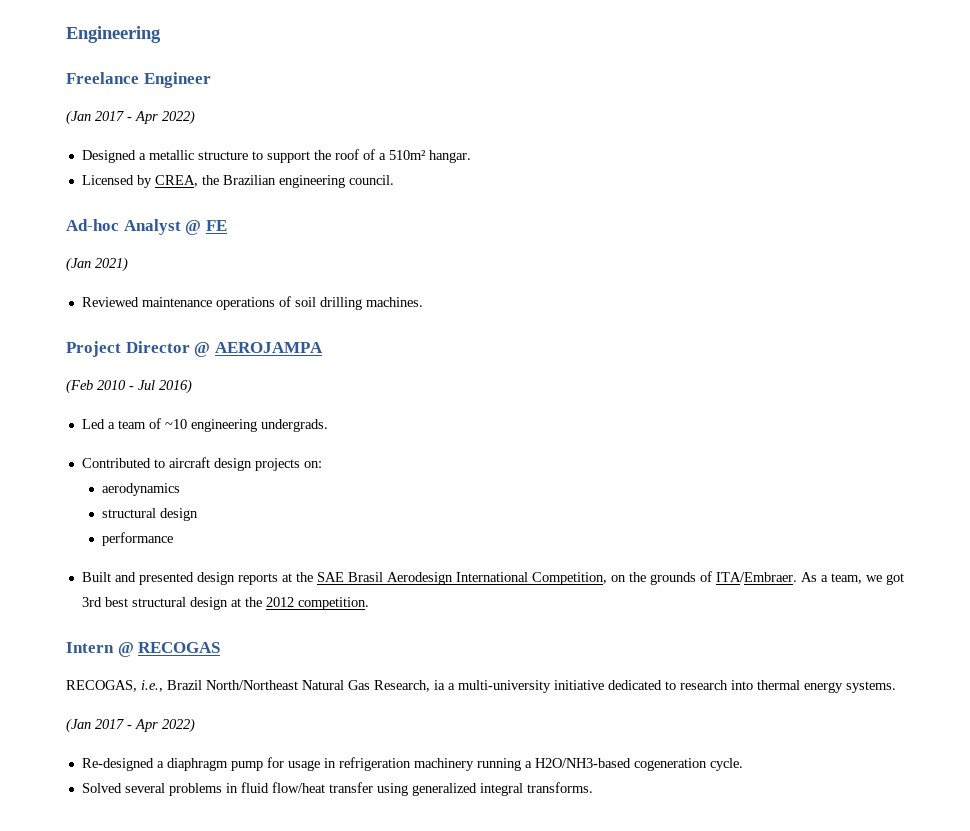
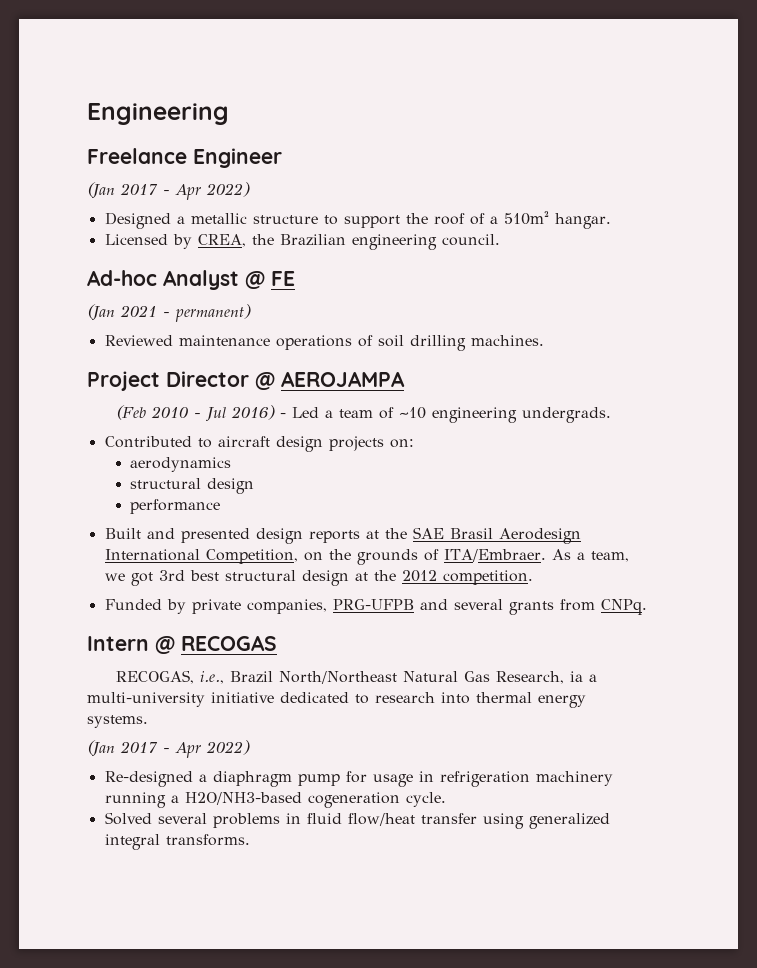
- (Jan 2021)
+ (Jan 2021 - permanent)
- (Feb 2010 - Jul 2016)
- Led a team of ~10 engineering undergrads.
+ (Feb 2010 - Jul 2016) - Led a team of ~10 engineering undergrads.
+ Funded by private companies, PRG-UFPB and several grants from CNPq.

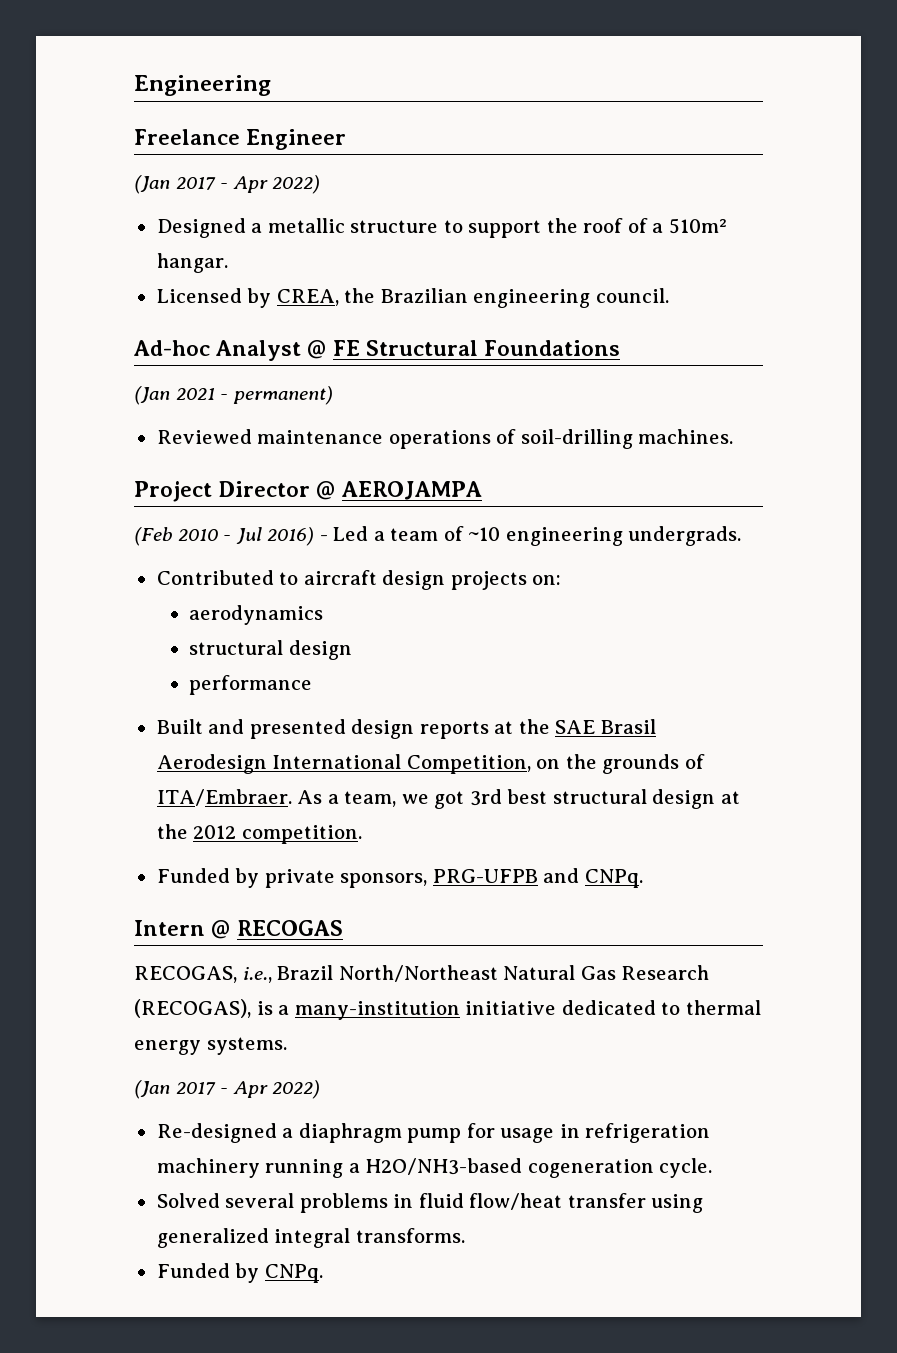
- Ad-hoc Analyst @ FE
+ Ad-hoc Analyst @ FE Structural Foundations
- Reviewed maintenance operations of soil drilling machines.
+ Reviewed maintenance operations of soil-drilling machines.
- Funded by private companies, PRG-UFPB and several grants from CNPq.
+ Funded by private sponsors, PRG-UFPB and CNPq.
- RECOGAS, i.e., Brazil North/Northeast Natural Gas Research, ia a multi-university initiative dedicated to research into thermal energy systems.
+ RECOGAS, i.e., Brazil North/Northeast Natural Gas Research (RECOGAS), is a many-institution initiative dedicated to thermal energy systems.
+ Funded by CNPq.

